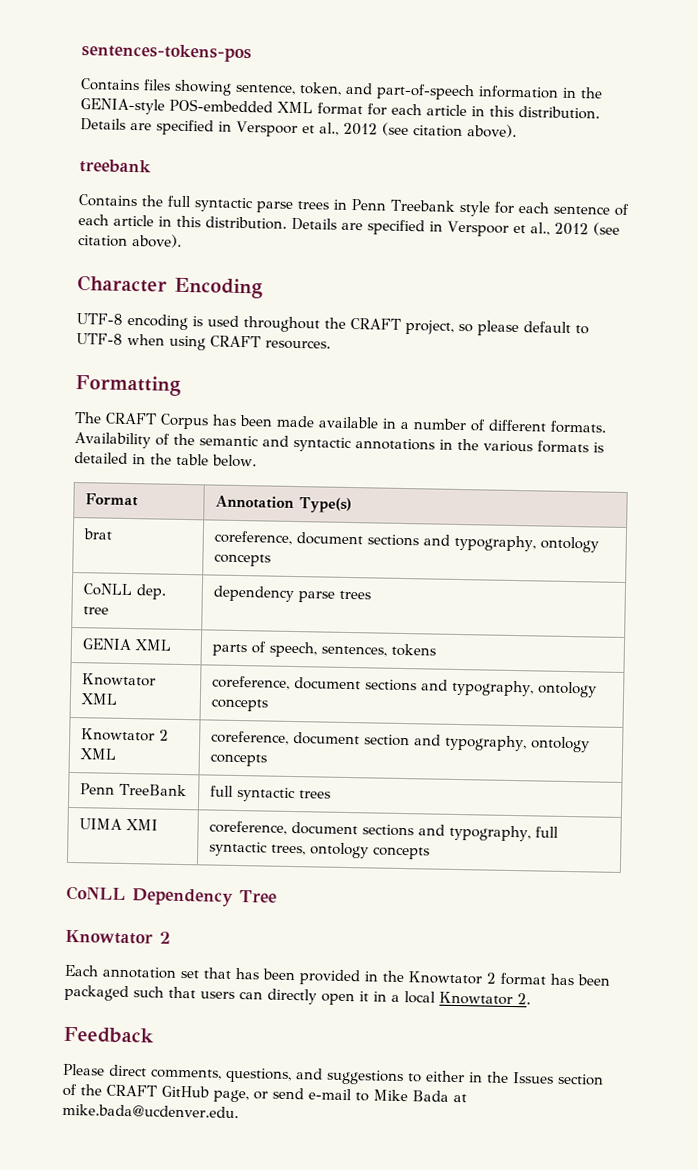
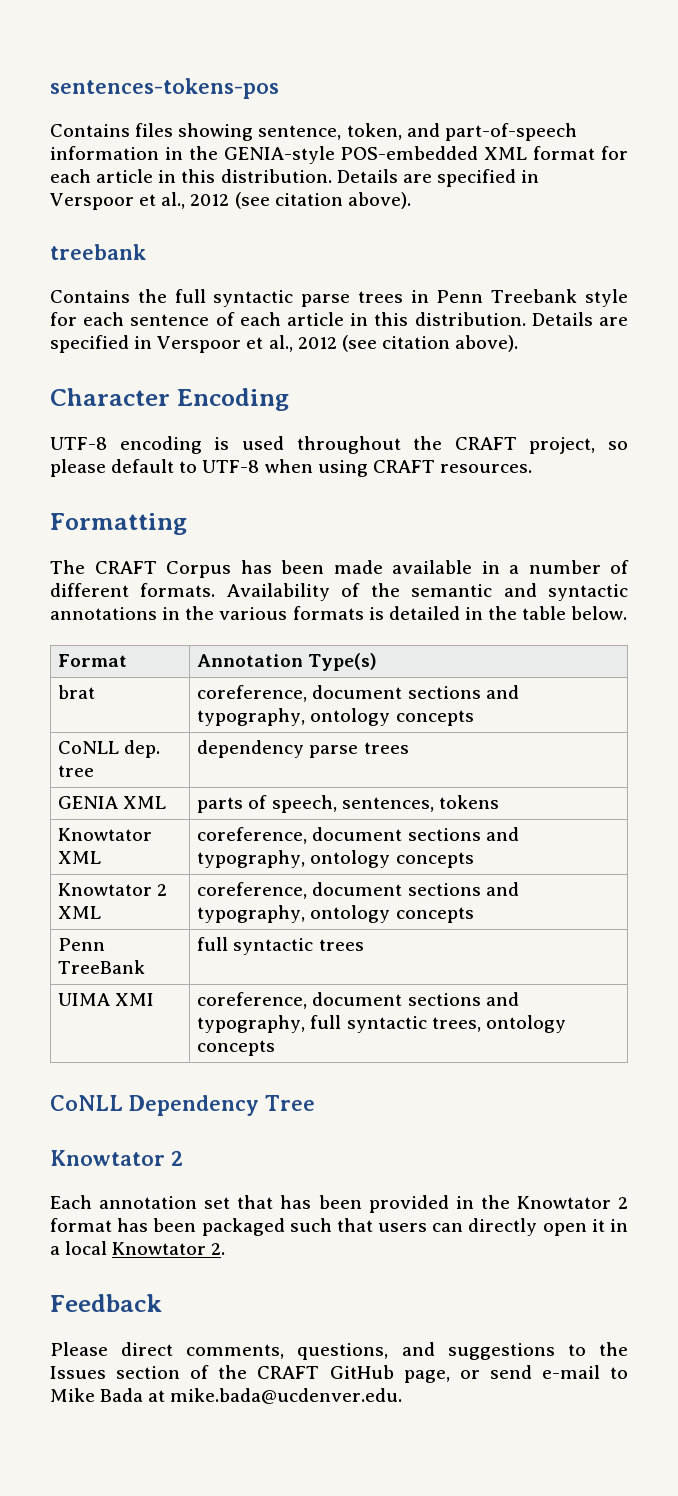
- Knowtator 2 XML | coreference, document section and typography, ontology concepts
+ Knowtator 2 XML | coreference, document sections and typography, ontology concepts
- Please direct comments, questions, and suggestions to either in the Issues section of the CRAFT GitHub page, or send e-mail to Mike Bada at mike.bada@ucdenver.edu.
+ Please direct comments, questions, and suggestions to the Issues section of the CRAFT GitHub page, or send e-mail to Mike Bada at mike.bada@ucdenver.edu.

